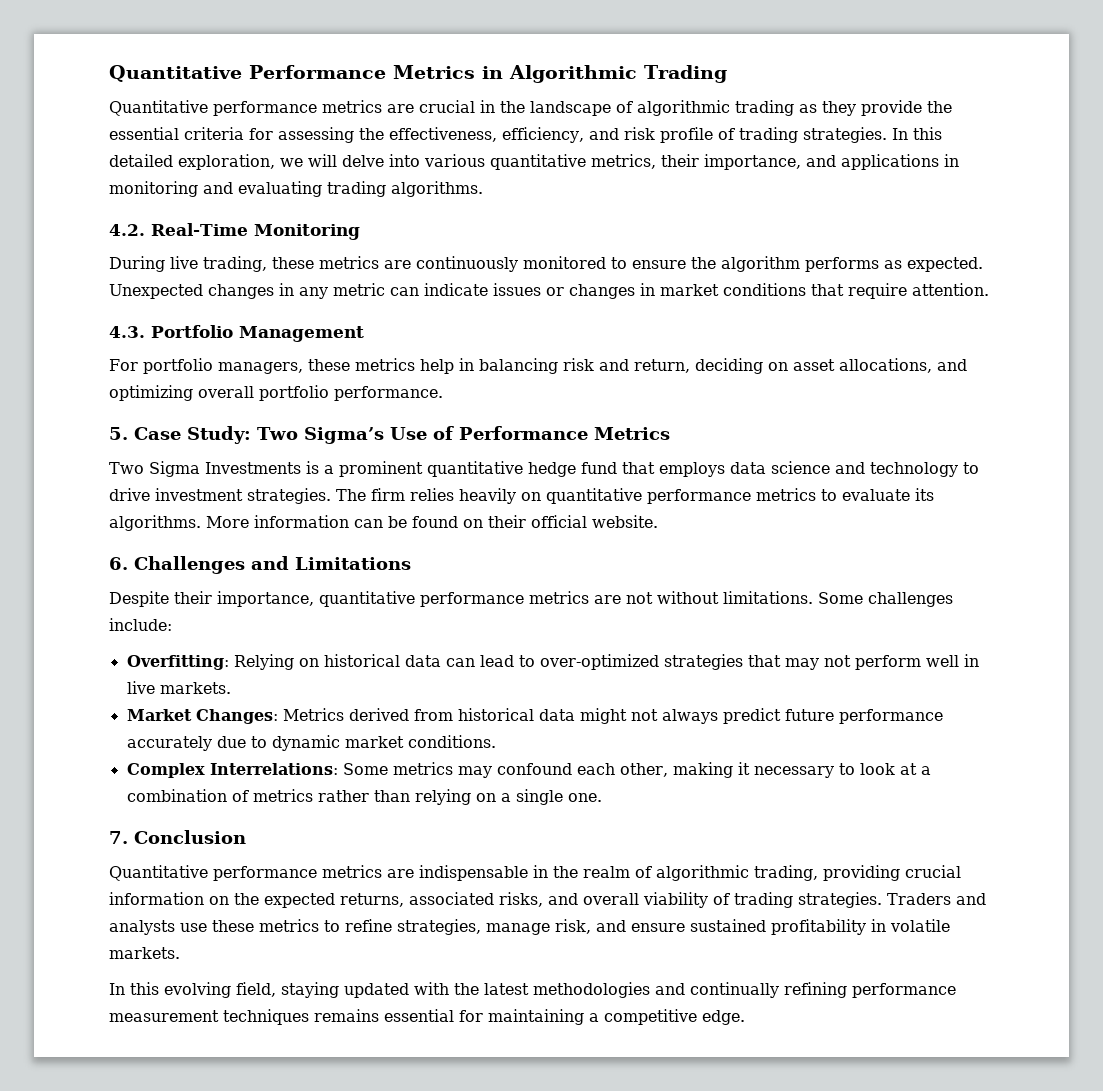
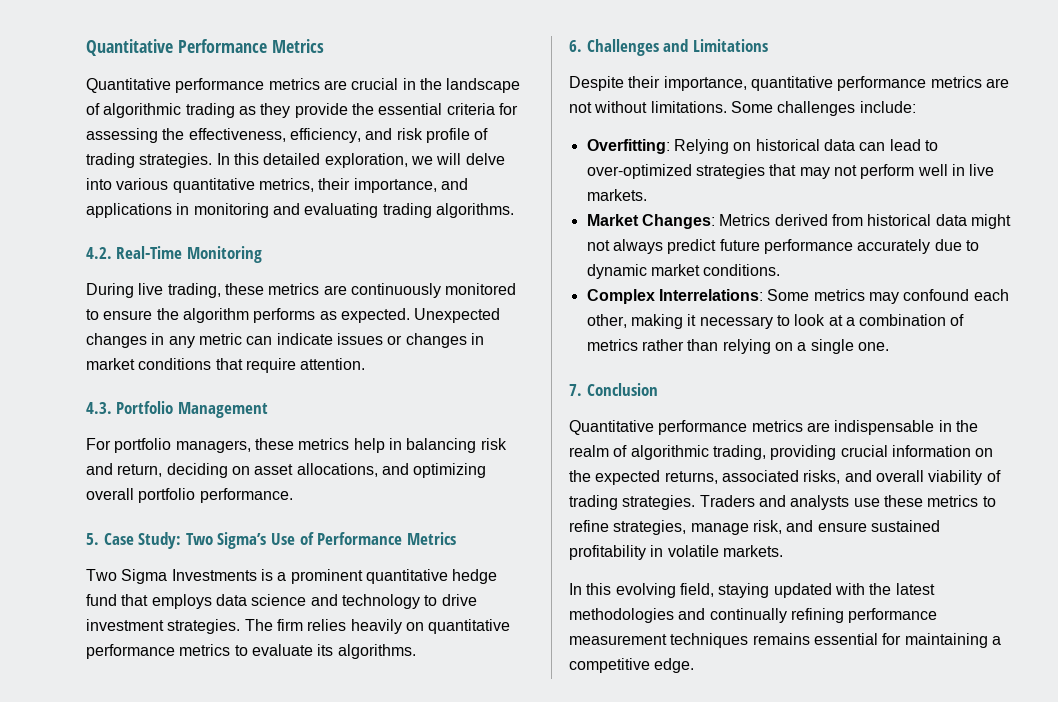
- Quantitative Performance Metrics in Algorithmic Trading
+ Quantitative Performance Metrics
- More information can be found on their official website.

